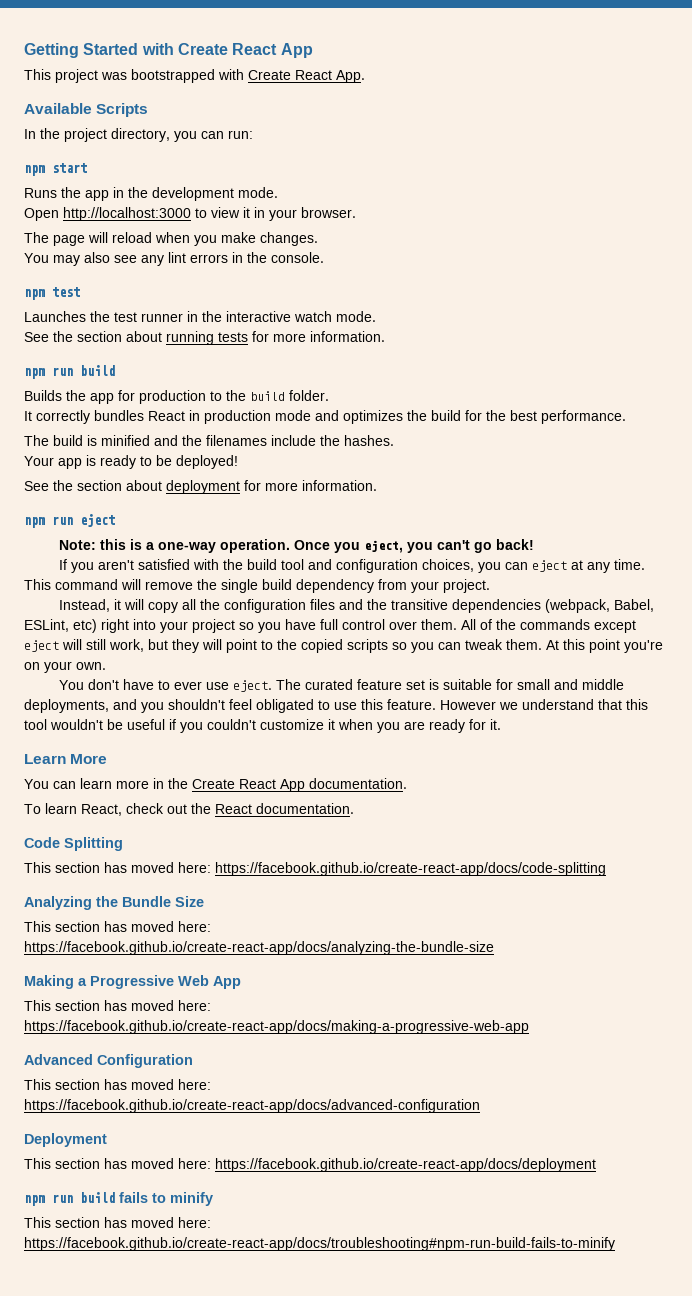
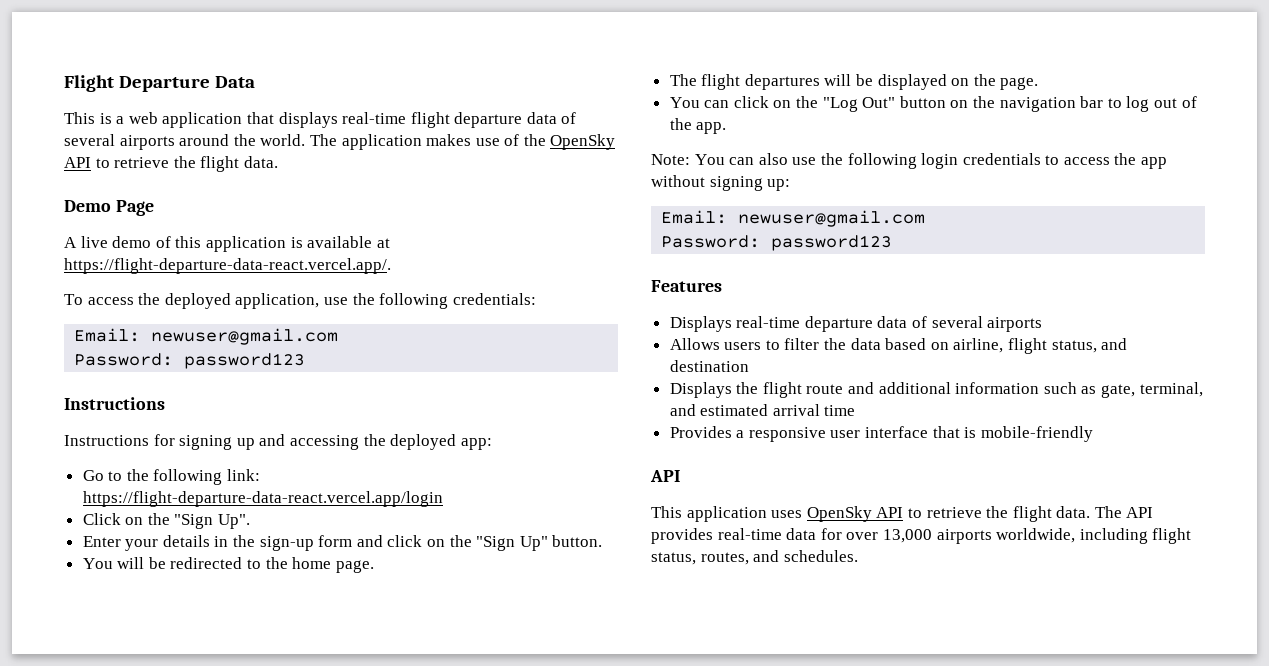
- Getting Started with Create React App
- This project was bootstrapped with Create React App.
- Available Scripts
- In the project directory, you can run:
- npm start
- Runs the app in the development mode.
- Open http://localhost:3000 to view it in your browser.
- The page will reload when you make changes.
- You may also see any lint errors in the console.
- npm test
- Launches the test runner in the interactive watch mode.
- See the section about running tests for more information.
- npm run build
- Builds the app for production to the build folder.
- It correctly bundles React in production mode and optimizes the build for the best performance.
- The build is minified and the filenames include the hashes.
- Your app is ready to be deployed!
- See the section about deployment for more information.
- npm run eject
- Note: this is a one-way operation. Once you eject, you can't go back!
- If you aren't satisfied with the build tool and configuration choices, you can eject at any time. This command will remove the single build dependency from your project.
- Instead, it will copy all the configuration files and the transitive dependencies (webpack, Babel, ESLint, etc) right into your project so you have full control over them. All of the commands except eject will still work, but they will point to the copied scripts so you can tweak them. At this point you're on your own.
- You don't have to ever use eject. The curated feature set is suitable for small and middle deployments, and you shouldn't feel obligated to use this feature. However we understand that this tool wouldn't be useful if you couldn't customize it when you are ready for it.
- Learn More
- You can learn more in the Create React App documentation.
- To learn React, check out the React documentation.
- Code Splitting
- This section has moved here: https://facebook.github.io/create-react-app/docs/code-splitting
- Analyzing the Bundle Size
- This section has moved here: https://facebook.github.io/create-react-app/docs/analyzing-the-bundle-size
- Making a Progressive Web App
- This section has moved here: https://facebook.github.io/create-react-app/docs/making-a-progressive-web-app
- Advanced Configuration
- This section has moved here: https://facebook.github.io/create-react-app/docs/advanced-configuration
- Deployment
- This section has moved here: https://facebook.github.io/create-react-app/docs/deployment
- npm run build fails to minify
- This section has moved here: https://facebook.github.io/create-react-app/docs/troubleshooting#npm-run-build-fails-to-minify
+ Flight Departure Data
+ This is a web application that displays real-time flight departure data of several airports around the world. The application makes use of the OpenSky API to retrieve the flight data.
+ Demo Page
+ A live demo of this application is available at https://flight-departure-data-react.vercel.app/.
+ To access the deployed application, use the following credentials:
+ Email: newuser@gmail.com
+ Password: password123
+ Instructions
+ Instructions for signing up and accessing the deployed app:
+ Go to the following link: https://flight-departure-data-react.vercel.app/login
+ Click on the "Sign Up".
+ Enter your details in the sign-up form and click on the "Sign Up" button.
+ You will be redirected to the home page.
+ The flight departures will be displayed on the page.
+ You can click on the "Log Out" button on the navigation bar to log out of the app.
+ Note: You can also use the following login credentials to access the app without signing up:
+ Email: newuser@gmail.com
+ Password: password123
+ Features
+ Displays real-time departure data of several airports
+ Allows users to filter the data based on airline, flight status, and destination
+ Displays the flight route and additional information such as gate, terminal, and estimated arrival time
+ Provides a responsive user interface that is mobile-friendly
+ API
+ This application uses OpenSky API to retrieve the flight data. The API provides real-time data for over 13,000 airports worldwide, including flight status, routes, and schedules.

